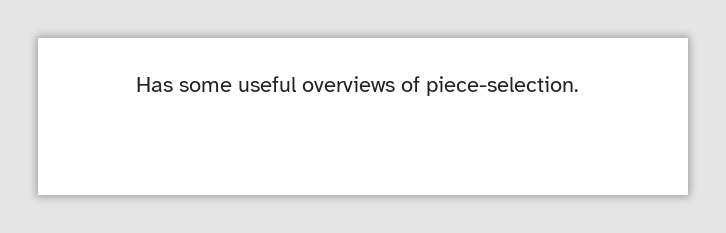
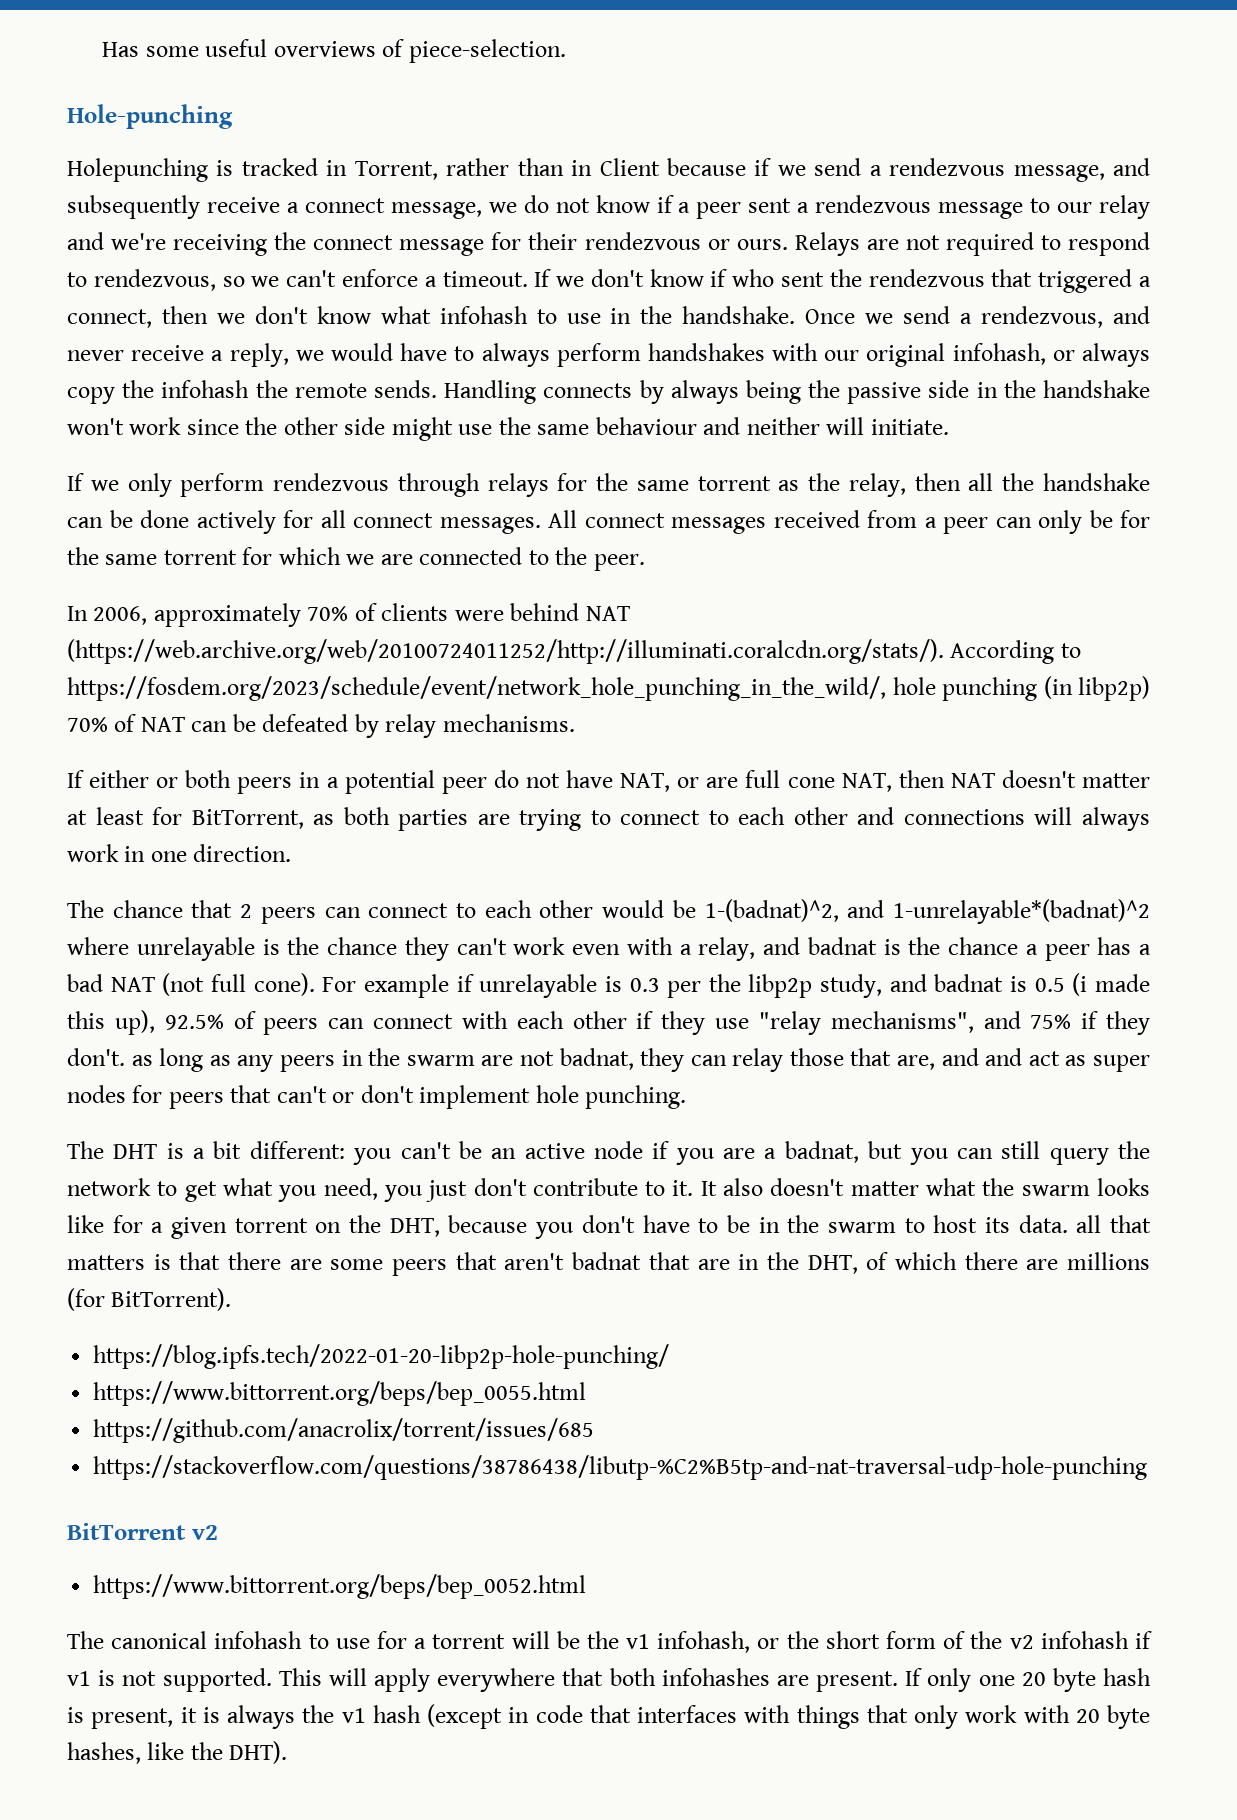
+ Hole-punching
+ Holepunching is tracked in Torrent, rather than in Client because if we send a rendezvous message, and subsequently receive a connect message, we do not know if a peer sent a rendezvous message to our relay and we're receiving the connect message for their rendezvous or ours. Relays are not required to respond to rendezvous, so we can't enforce a timeout. If we don't know if who sent the rendezvous that triggered a connect, then we don't know what infohash to use in the handshake. Once we send a rendezvous, and never receive a reply, we would have to always perform handshakes with our original infohash, or always copy the infohash the remote sends. Handling connects by always being the passive side in the handshake won't work since the other side might use the same behaviour and neither will initiate.
+ If we only perform rendezvous through relays for the same torrent as the relay, then all the handshake can be done actively for all connect messages. All connect messages received from a peer can only be for the same torrent for which we are connected to the peer.
+ In 2006, approximately 70% of clients were behind NAT (https://web.archive.org/web/20100724011252/http://illuminati.coralcdn.org/stats/). According to https://fosdem.org/2023/schedule/event/network_hole_punching_in_the_wild/, hole punching (in libp2p) 70% of NAT can be defeated by relay mechanisms.
+ If either or both peers in a potential peer do not have NAT, or are full cone NAT, then NAT doesn't matter at least for BitTorrent, as both parties are trying to connect to each other and connections will always work in one direction.
+ The chance that 2 peers can connect to each other would be 1-(badnat)^2, and 1-unrelayable*(badnat)^2 where unrelayable is the chance they can't work even with a relay, and badnat is the chance a peer has a bad NAT (not full cone). For example if unrelayable is 0.3 per the libp2p study, and badnat is 0.5 (i made this up), 92.5% of peers can connect with each other if they use "relay mechanisms", and 75% if they don't. as long as any peers in the swarm are not badnat, they can relay those that are, and and act as super nodes for peers that can't or don't implement hole punching.
+ The DHT is a bit different: you can't be an active node if you are a badnat, but you can still query the network to get what you need, you just don't contribute to it. It also doesn't matter what the swarm looks like for a given torrent on the DHT, because you don't have to be in the swarm to host its data. all that matters is that there are some peers that aren't badnat that are in the DHT, of which there are millions (for BitTorrent).
+ https://blog.ipfs.tech/2022-01-20-libp2p-hole-punching/
+ https://www.bittorrent.org/beps/bep_0055.html
+ https://github.com/anacrolix/torrent/issues/685
+ https://stackoverflow.com/questions/38786438/libutp-%C2%B5tp-and-nat-traversal-udp-hole-punching
+ BitTorrent v2
+ https://www.bittorrent.org/beps/bep_0052.html
+ The canonical infohash to use for a torrent will be the v1 infohash, or the short form of the v2 infohash if v1 is not supported. This will apply everywhere that both infohashes are present. If only one 20 byte hash is present, it is always the v1 hash (except in code that interfaces with things that only work with 20 byte hashes, like the DHT).

